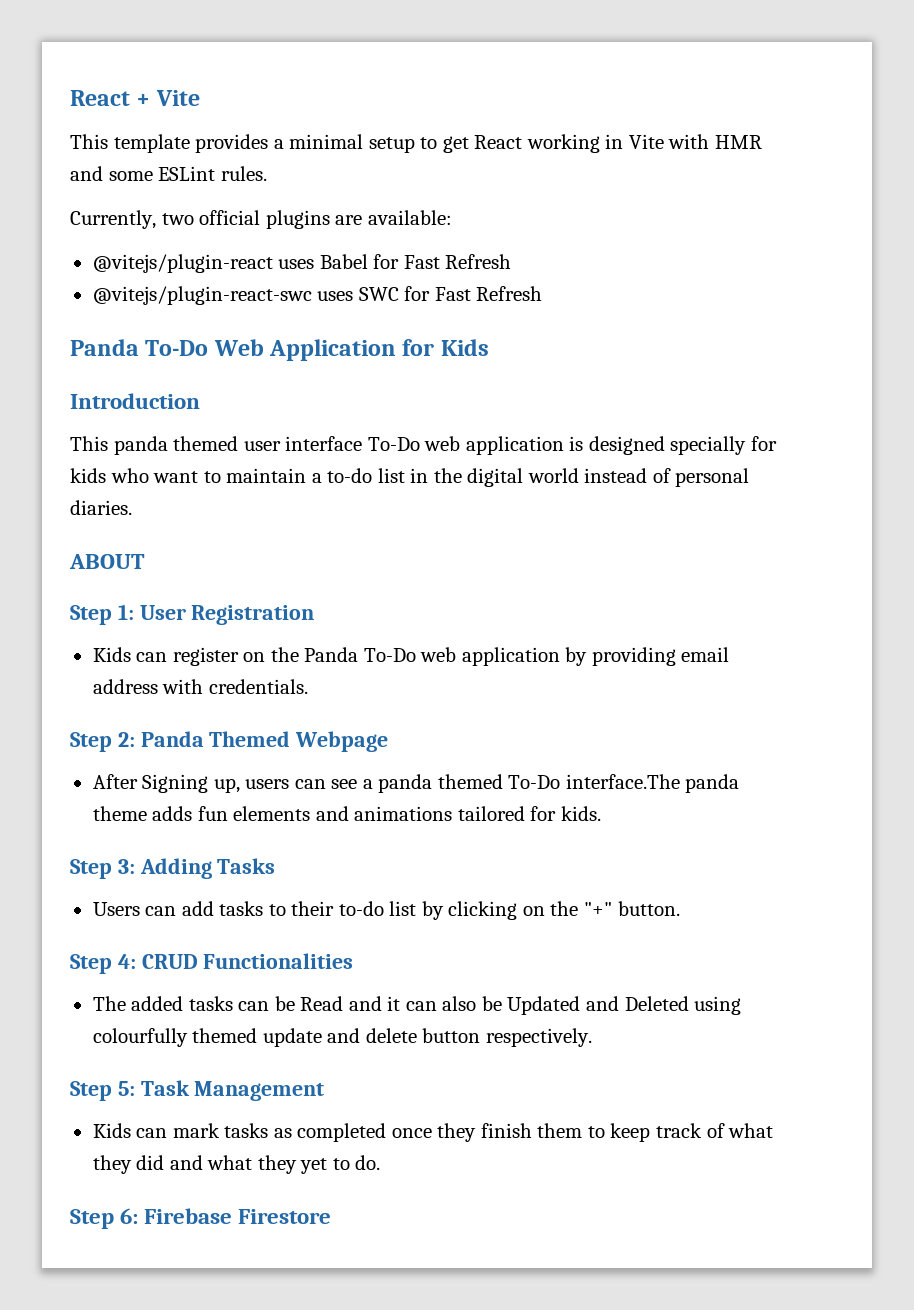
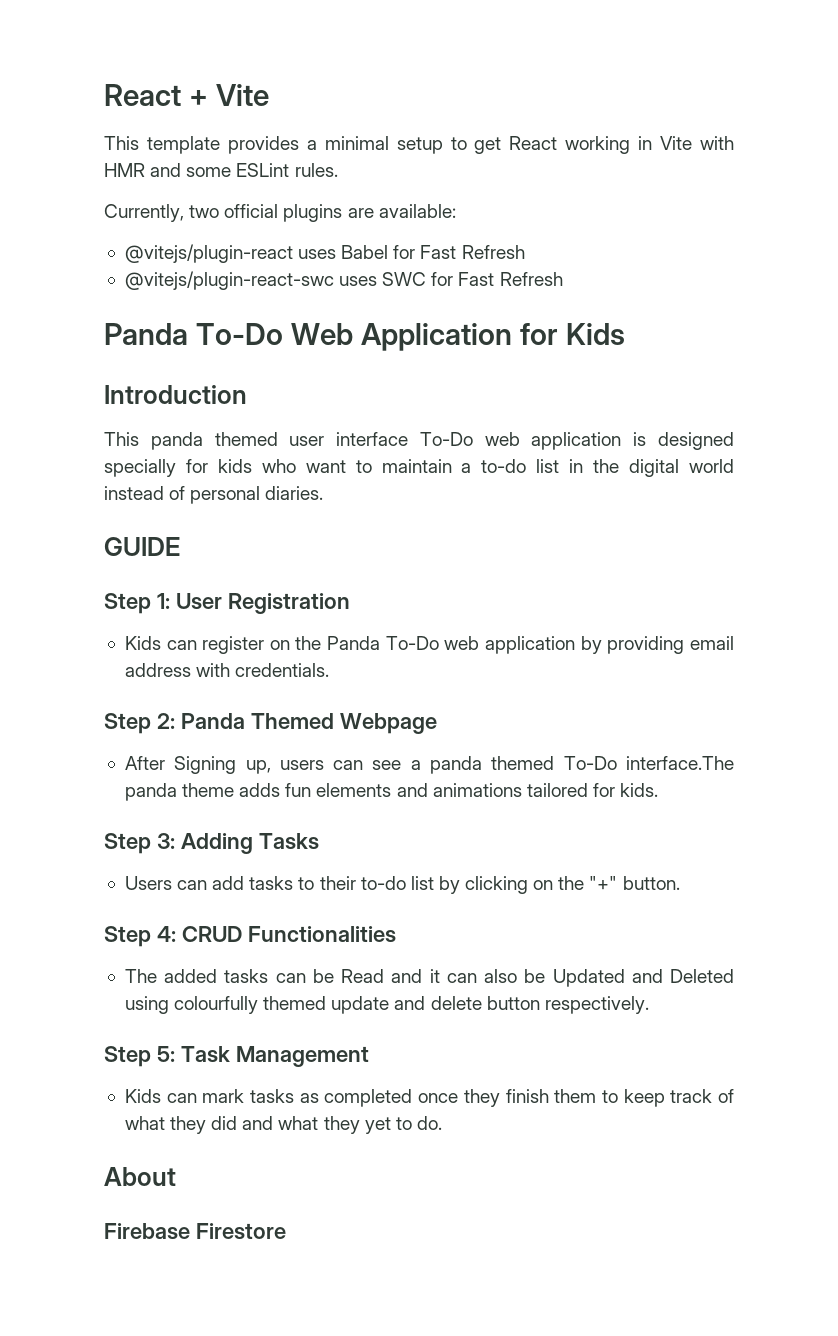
- ABOUT
+ GUIDE
- Step 6: Firebase Firestore
+ About
+ Firebase Firestore

